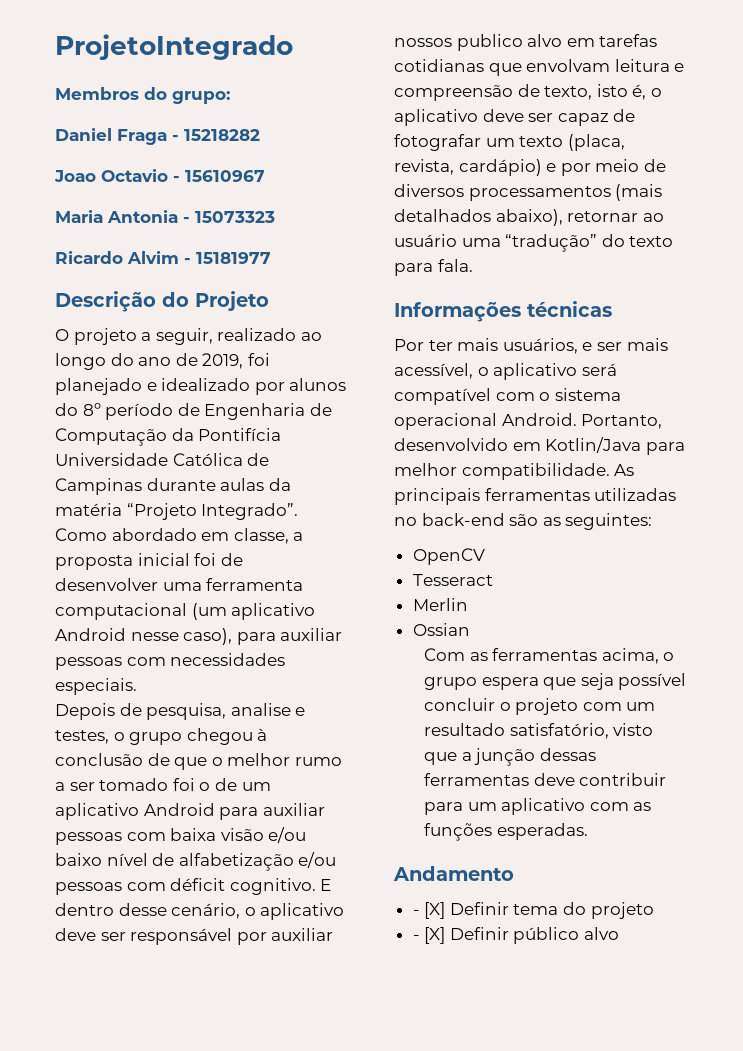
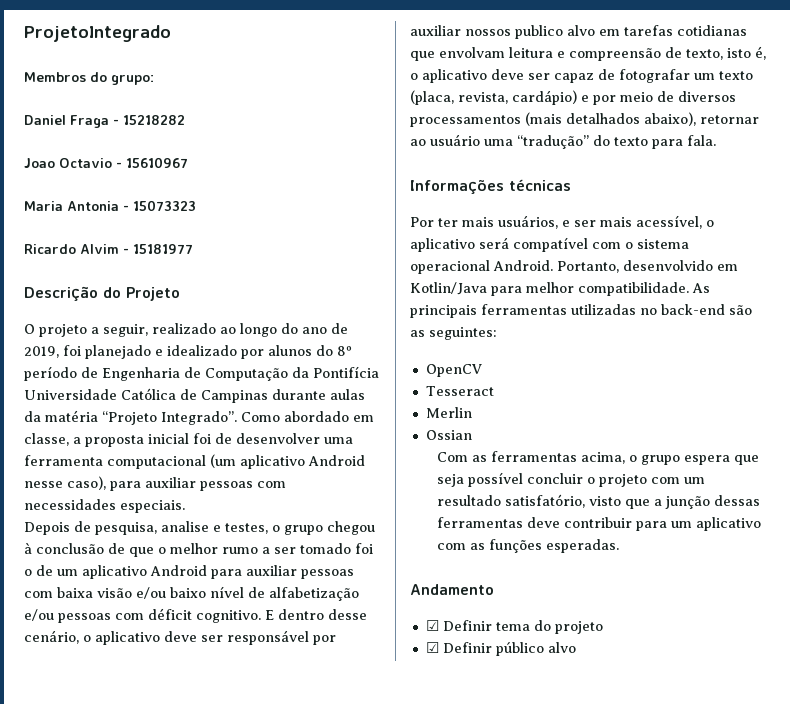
- - [X] Definir tema do projeto
+ ☑ Definir tema do projeto
- - [X] Definir público alvo
+ ☑ Definir público alvo

